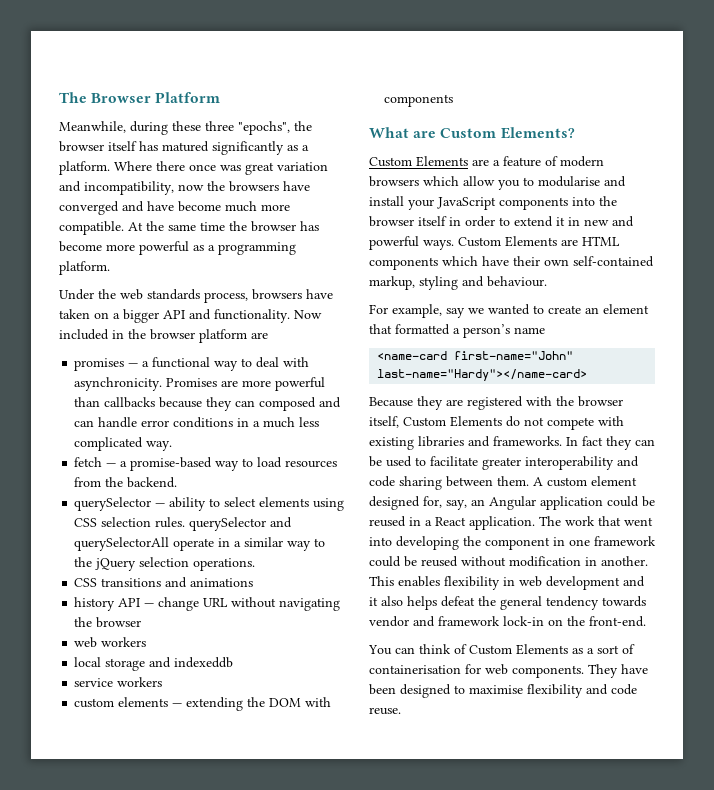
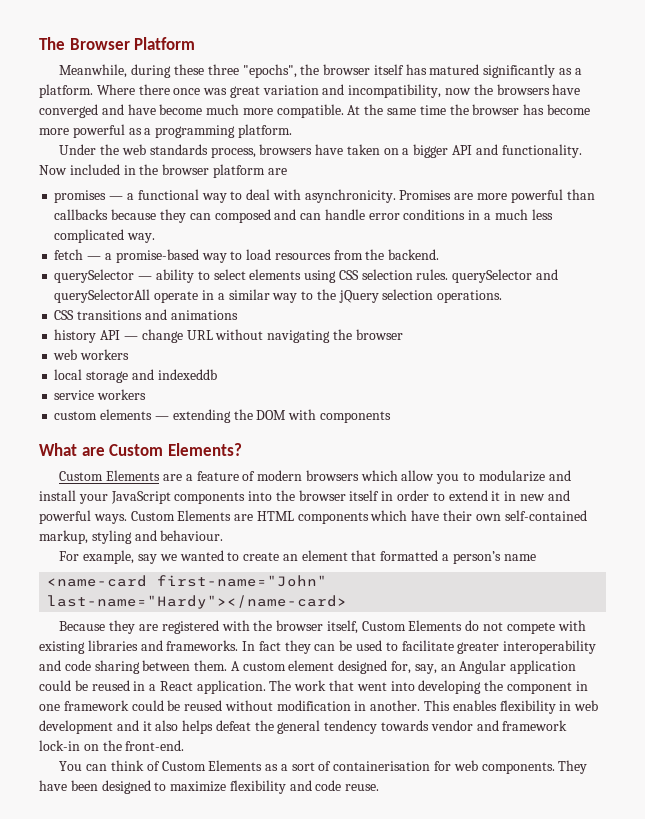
- Custom Elements are a feature of modern browsers which allow you to modularise and install your JavaScript components into the browser itself in order to extend it in new and powerful ways.
+ Custom Elements are a feature of modern browsers which allow you to modularize and install your JavaScript components into the browser itself in order to extend it in new and powerful ways.
- They have been designed to maximise flexibility and code reuse.
+ They have been designed to maximize flexibility and code reuse.

